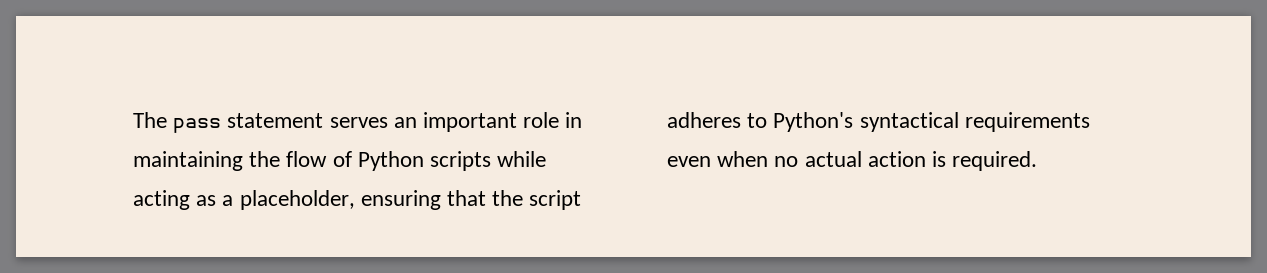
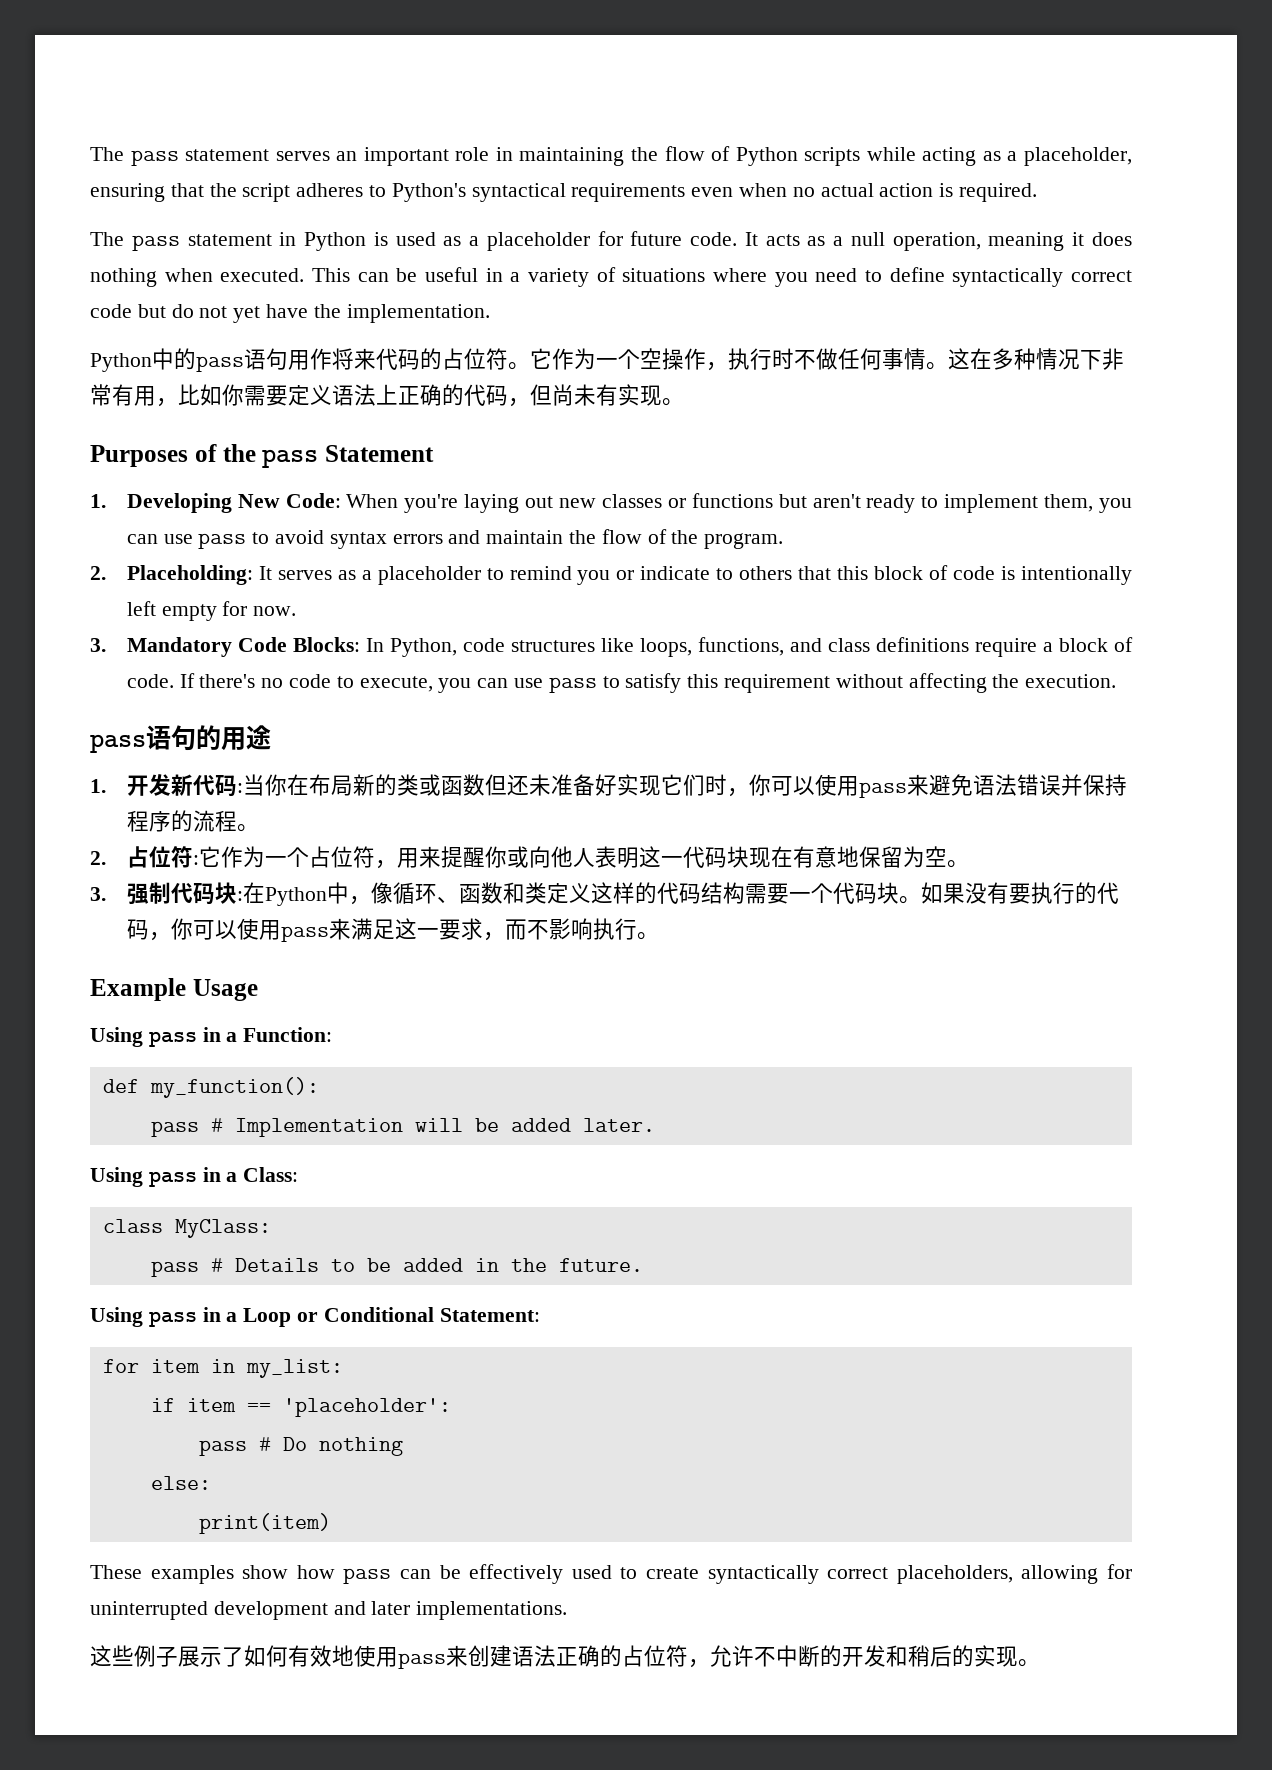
+ The pass statement in Python is used as a placeholder for future code. It acts as a null operation, meaning it does nothing when executed. This can be useful in a variety of situations where you need to define syntactically correct code but do not yet have the implementation.
+ Python中的pass语句用作将来代码的占位符。它作为一个空操作，执行时不做任何事情。这在多种情况下非常有用，比如你需要定义语法上正确的代码，但尚未有实现。
+ Purposes of the pass Statement
+ 1. Developing New Code: When you're laying out new classes or functions but aren't ready to implement them, you can use pass to avoid syntax errors and maintain the flow of the program.
+ 2. Placeholding: It serves as a placeholder to remind you or indicate to others that this block of code is intentionally left empty for now.
+ 3. Mandatory Code Blocks: In Python, code structures like loops, functions, and class definitions require a block of code. If there's no code to execute, you can use pass to satisfy this requirement without affecting the execution.
+ pass语句的用途
+ 1.开发新代码:当你在布局新的类或函数但还未准备好实现它们时，你可以使用pass来避免语法错误并保持程序的流程。
+ 2.占位符:它作为一个占位符，用来提醒你或向他人表明这一代码块现在有意地保留为空。
+ 3.强制代码块:在Python中，像循环、函数和类定义这样的代码结构需要一个代码块。如果没有要执行的代码，你可以使用pass来满足这一要求，而不影响执行。
+ Example Usage
+ Using pass in a Function:
+ def my_function():
+ pass # Implementation will be added later.
+ Using pass in a Class:
+ class MyClass:
+ pass # Details to be added in the future.
+ Using pass in a Loop or Conditional Statement:
+ for item in my_list:
+ if item == 'placeholder':
+ pass # Do nothing
+ else:
+ print(item)
+ These examples show how pass can be effectively used to create syntactically correct placeholders, allowing for uninterrupted development and later implementations.
+ 这些例子展示了如何有效地使用pass来创建语法正确的占位符，允许不中断的开发和稍后的实现。

